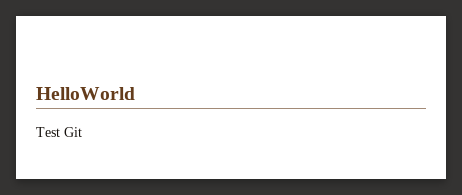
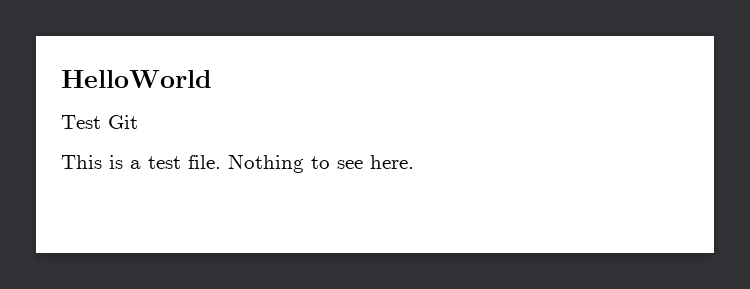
+ This is a test file. Nothing to see here.

